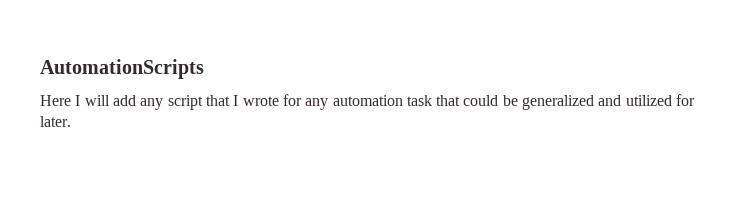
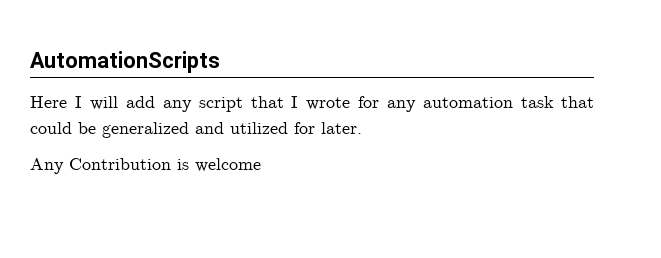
+ Any Contribution is welcome

